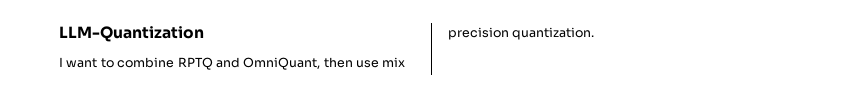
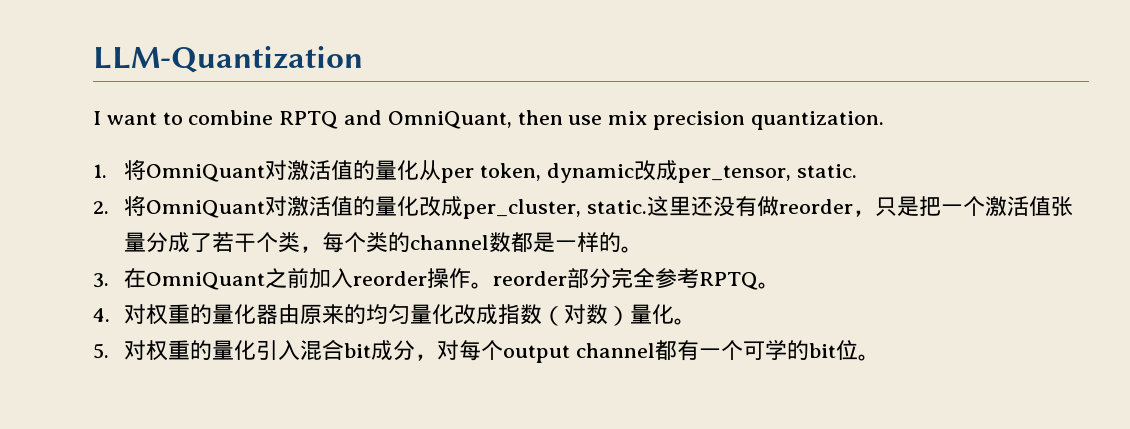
+ 1.将OmniQuant对激活值的量化从per token, dynamic改成per_tensor, static.
+ 2.将OmniQuant对激活值的量化改成per_cluster, static.这里还没有做reorder，只是把一个激活值张量分成了若干个类，每个类的channel数都是一样的。
+ 3.在OmniQuant之前加入reorder操作。reorder部分完全参考RPTQ。
+ 4.对权重的量化器由原来的均匀量化改成指数（对数）量化。
+ 5.对权重的量化引入混合bit成分，对每个output channel都有一个可学的bit位。

